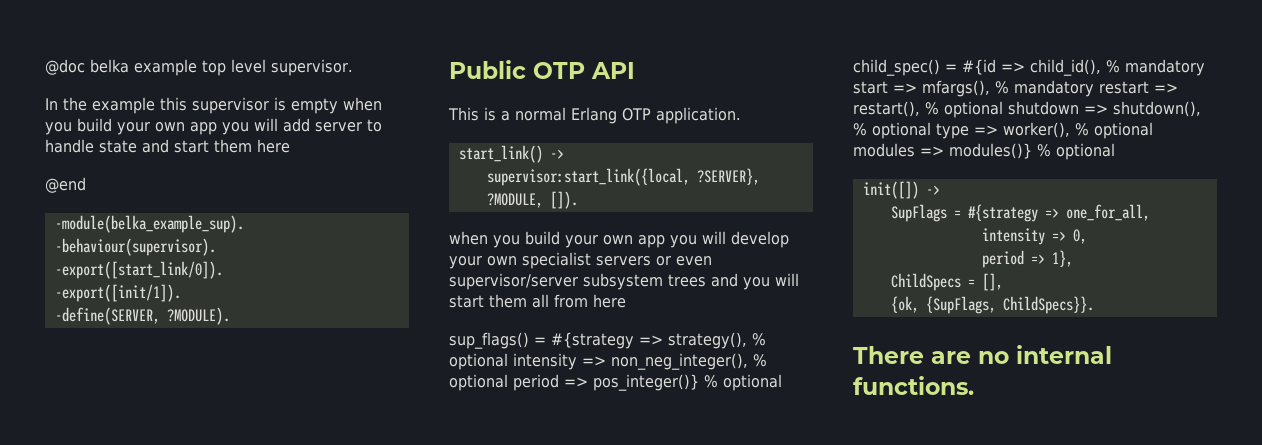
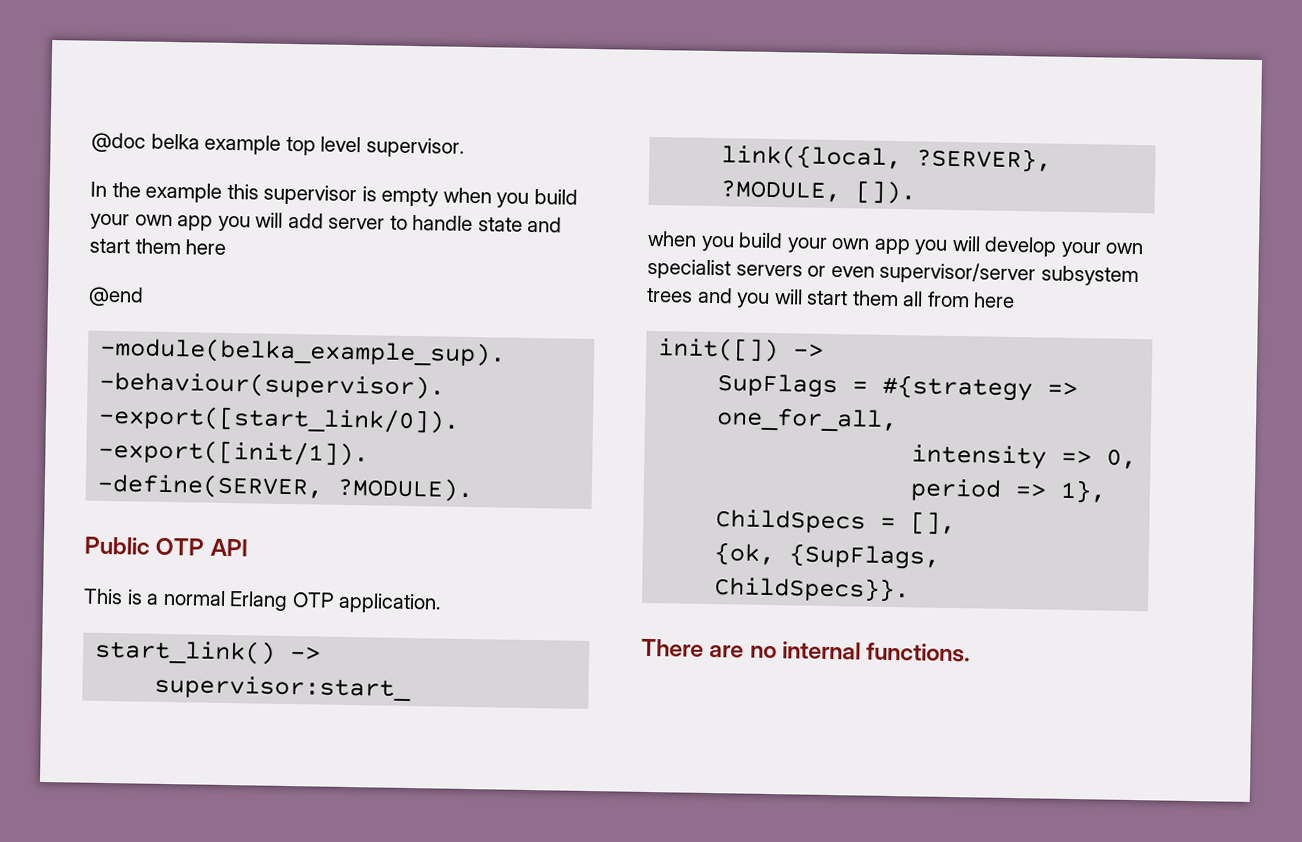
- sup_flags() = #{strategy => strategy(), % optional intensity => non_neg_integer(), % optional period => pos_integer()} % optional child_spec() = #{id => child_id(), % mandatory start => mfargs(), % mandatory restart => restart(), % optional shutdown => shutdown(), % optional type => worker(), % optional modules => modules()} % optional

